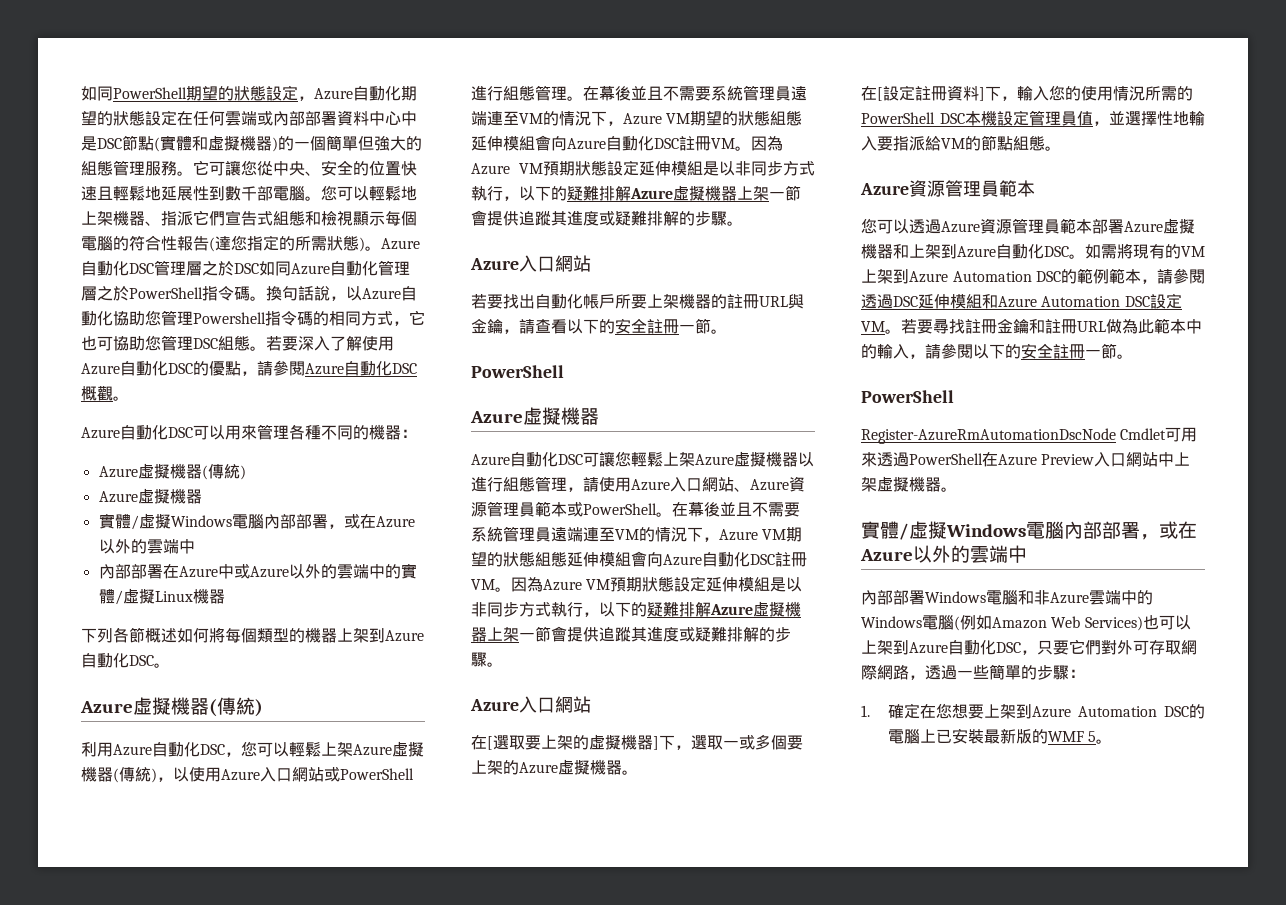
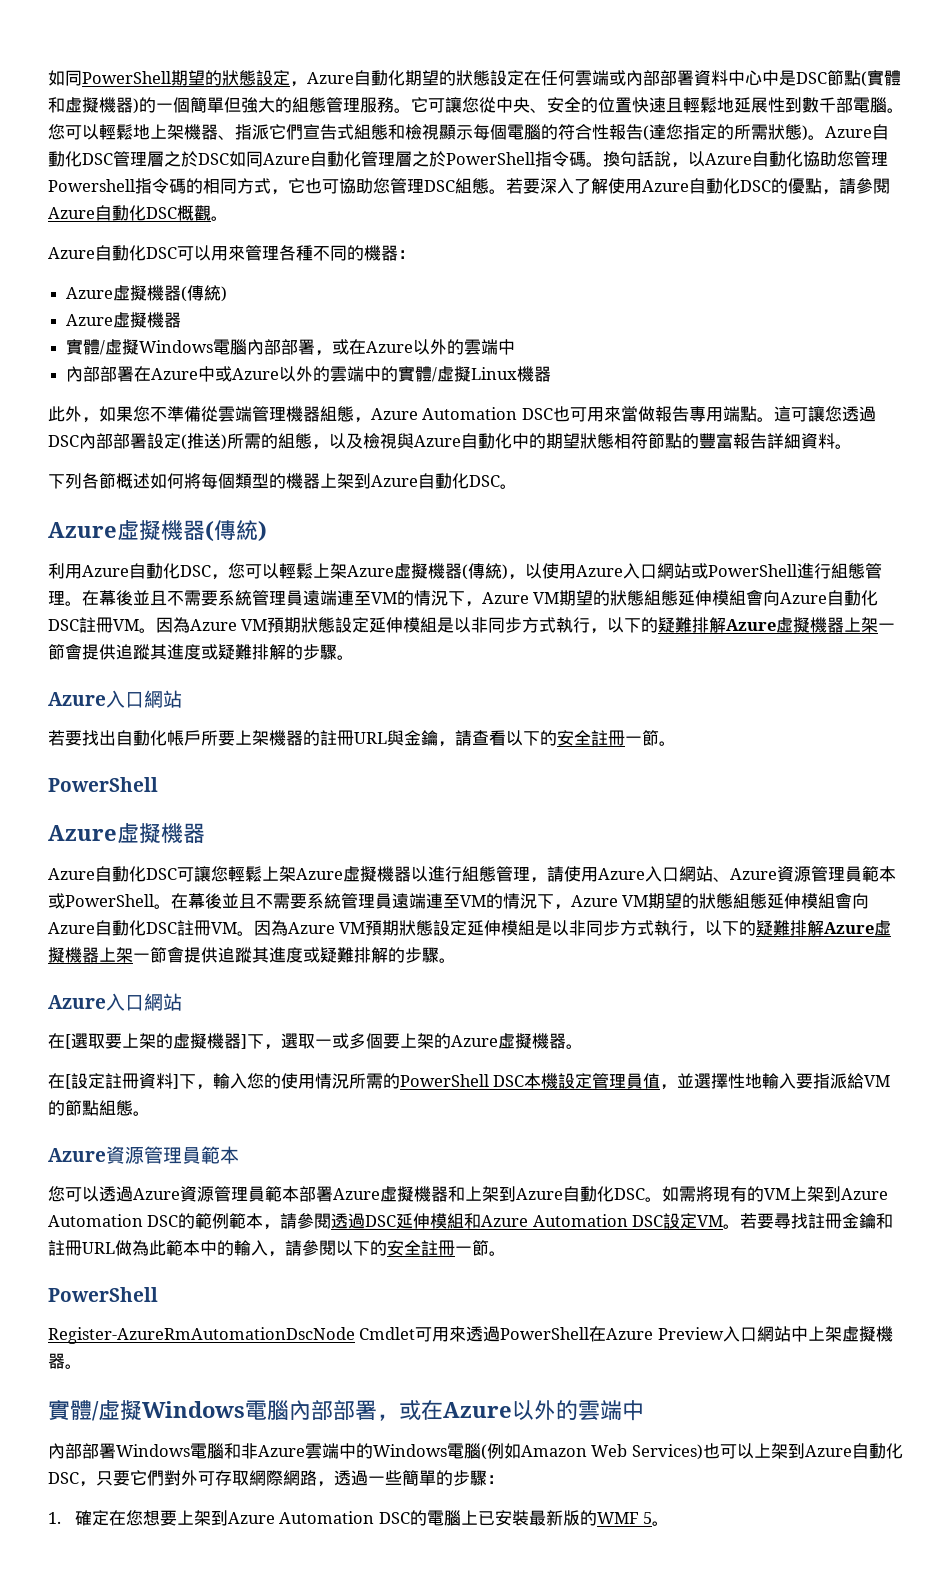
+ 此外，如果您不準備從雲端管理機器組態，Azure Automation DSC也可用來當做報告專用端點。這可讓您透過DSC內部部署設定(推送)所需的組態，以及檢視與Azure自動化中的期望狀態相符節點的豐富報告詳細資料。

